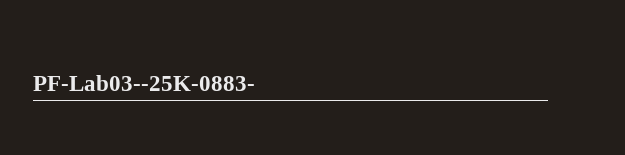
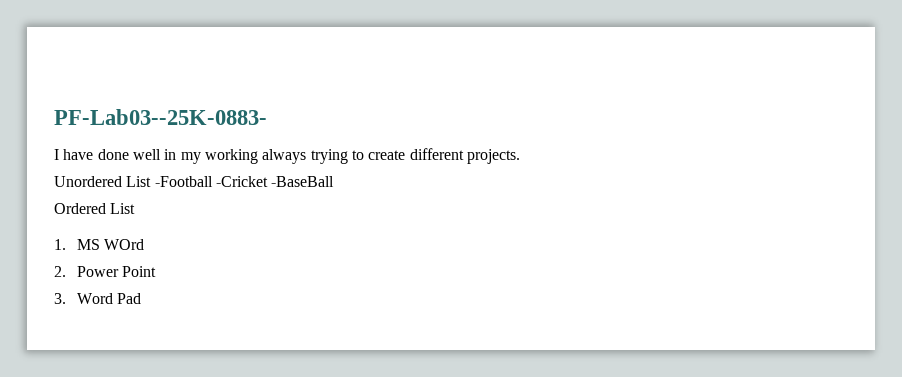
+ I have done well in my working always trying to create different projects.
+ Unordered List -Football -Cricket -BaseBall
+ Ordered List
+ 1. MS WOrd
+ 2. Power Point
+ 3. Word Pad

